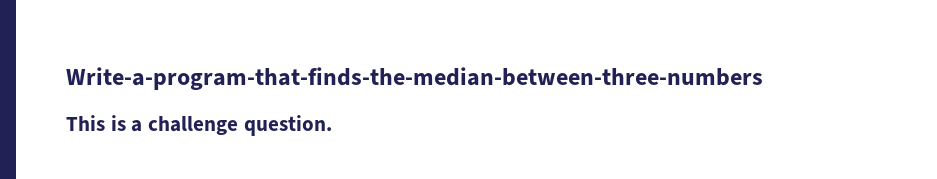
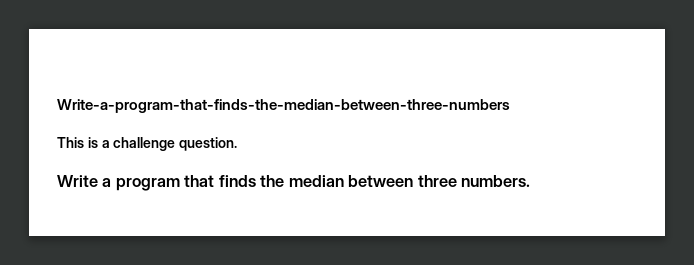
+ Write a program that finds the median between three numbers.

